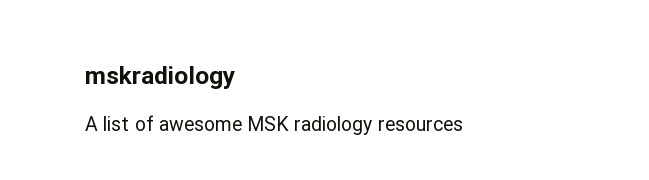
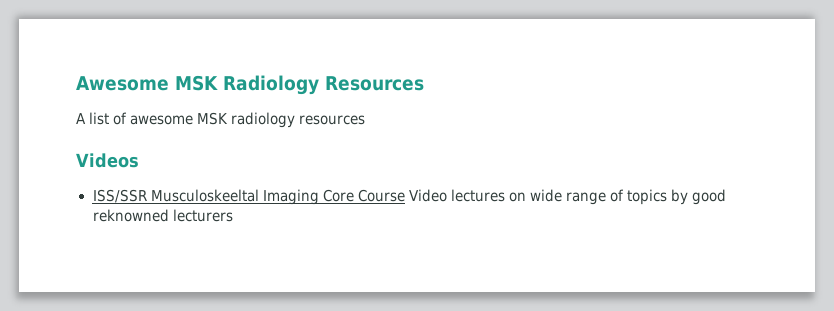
- mskradiology
+ Awesome MSK Radiology Resources
+ Videos
+ ISS/SSR Musculoskeeltal Imaging Core Course Video lectures on wide range of topics by good reknowned lecturers

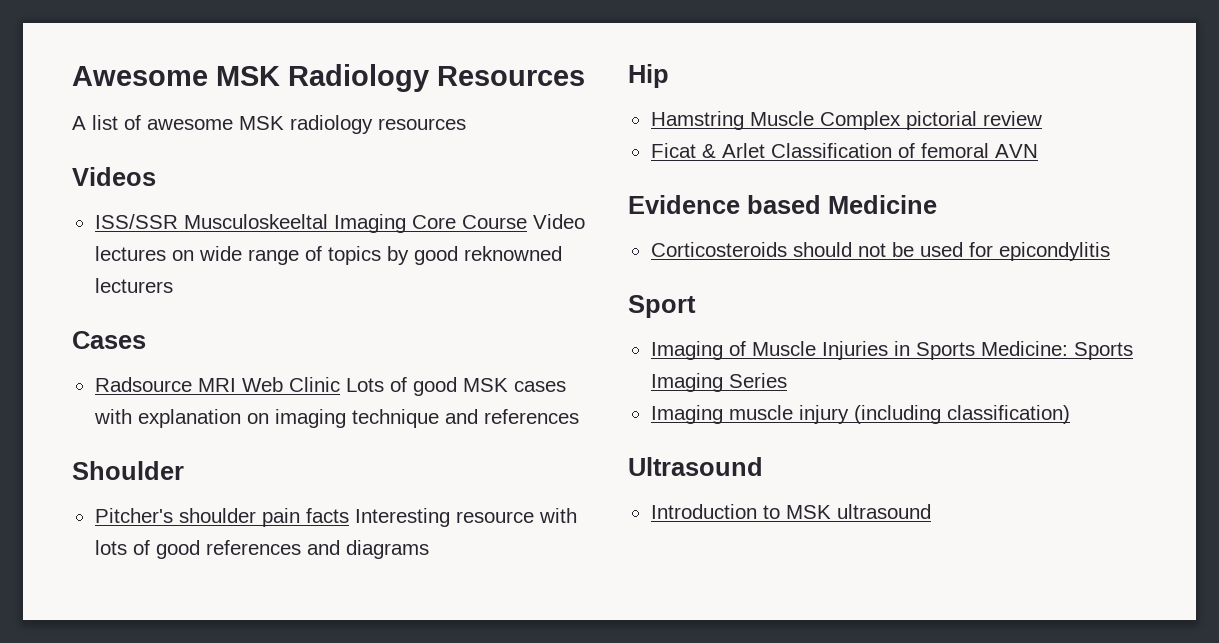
+ Cases
+ Radsource MRI Web Clinic Lots of good MSK cases with explanation on imaging technique and references
+ Shoulder
+ Pitcher's shoulder pain facts Interesting resource with lots of good references and diagrams
+ Hip
+ Hamstring Muscle Complex pictorial review
+ Ficat & Arlet Classification of femoral AVN
+ Evidence based Medicine
+ Corticosteroids should not be used for epicondylitis
+ Sport
+ Imaging of Muscle Injuries in Sports Medicine: Sports Imaging Series
+ Imaging muscle injury (including classification)
+ Ultrasound
+ Introduction to MSK ultrasound

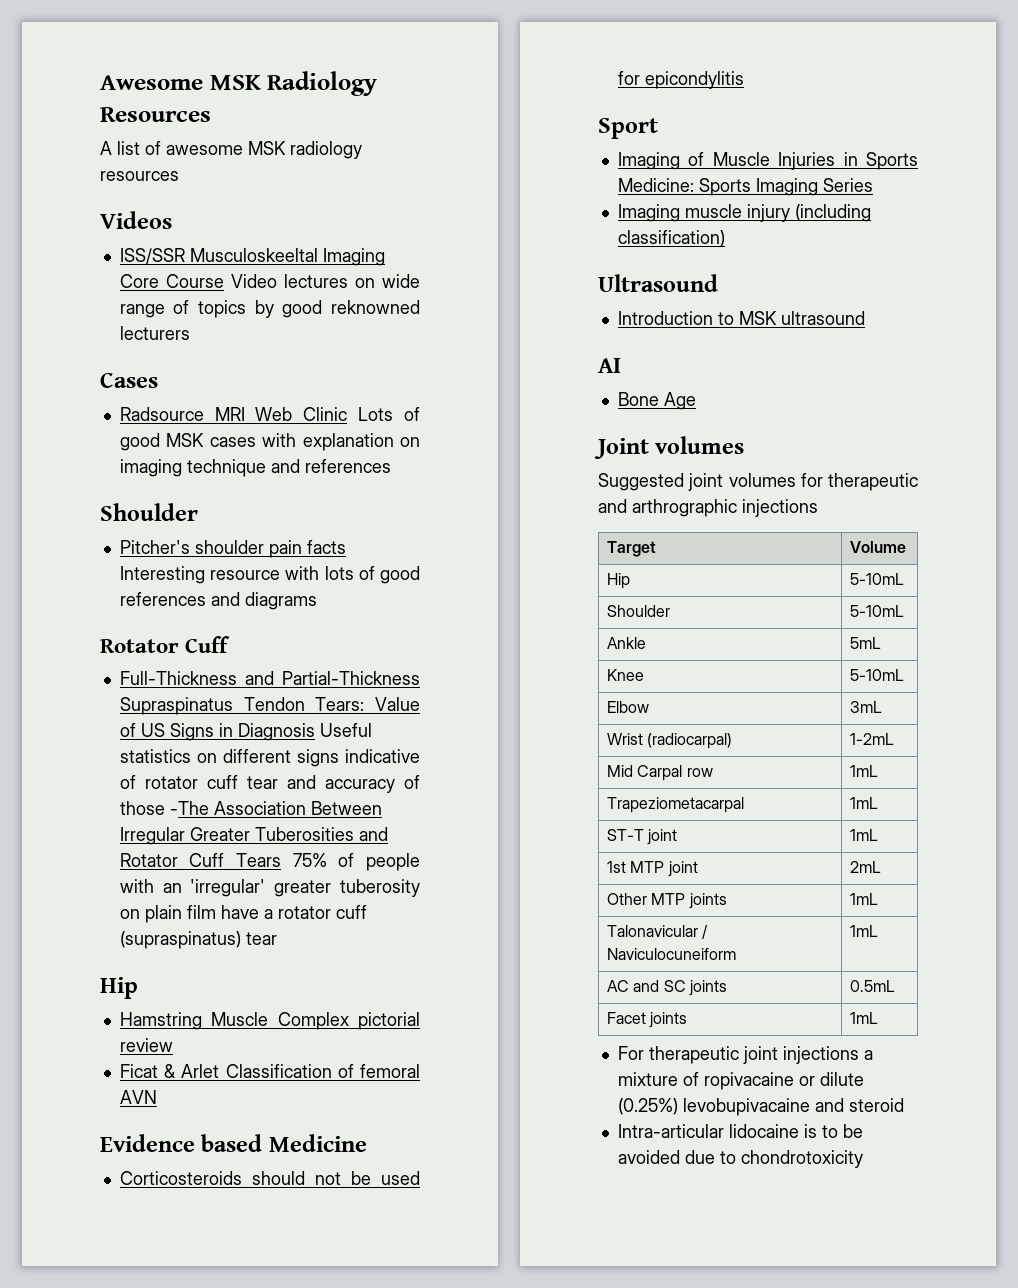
  Pitcher's shoulder pain facts Interesting resource with lots of good references and diagrams
+ Rotator Cuff
+ Full-Thickness and Partial-Thickness Supraspinatus Tendon Tears: Value of US Signs in Diagnosis Useful statistics on different signs indicative of rotator cuff tear and accuracy of those -The Association Between Irregular Greater Tuberosities and Rotator Cuff Tears 75% of people with an 'irregular' greater tuberosity on plain film have a rotator cuff (supraspinatus) tear
+ AI
+ Bone Age
+ Joint volumes
+ Suggested joint volumes for therapeutic and arthrographic injections
+ Target | Volume
+ Hip | 5-10mL
+ Shoulder | 5-10mL
+ Ankle | 5mL
+ Knee | 5-10mL
+ Elbow | 3mL
+ Wrist (radiocarpal) | 1-2mL
+ Mid Carpal row | 1mL
+ Trapeziometacarpal | 1mL
+ ST-T joint | 1mL
+ 1st MTP joint | 2mL
+ Other MTP joints | 1mL
+ Talonavicular / Naviculocuneiform | 1mL
+ AC and SC joints | 0.5mL
+ Facet joints | 1mL
+ For therapeutic joint injections a mixture of ropivacaine or dilute (0.25%) levobupivacaine and steroid
+ Intra-articular lidocaine is to be avoided due to chondrotoxicity

